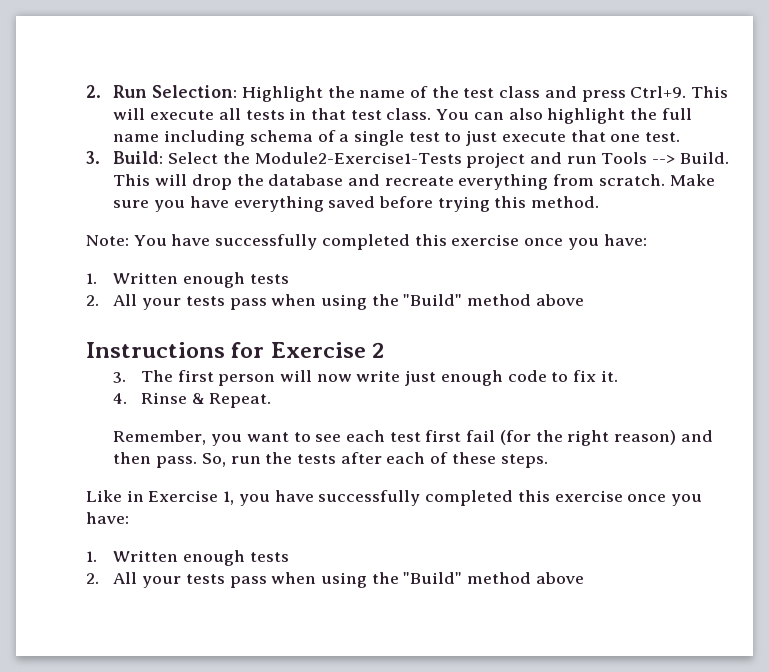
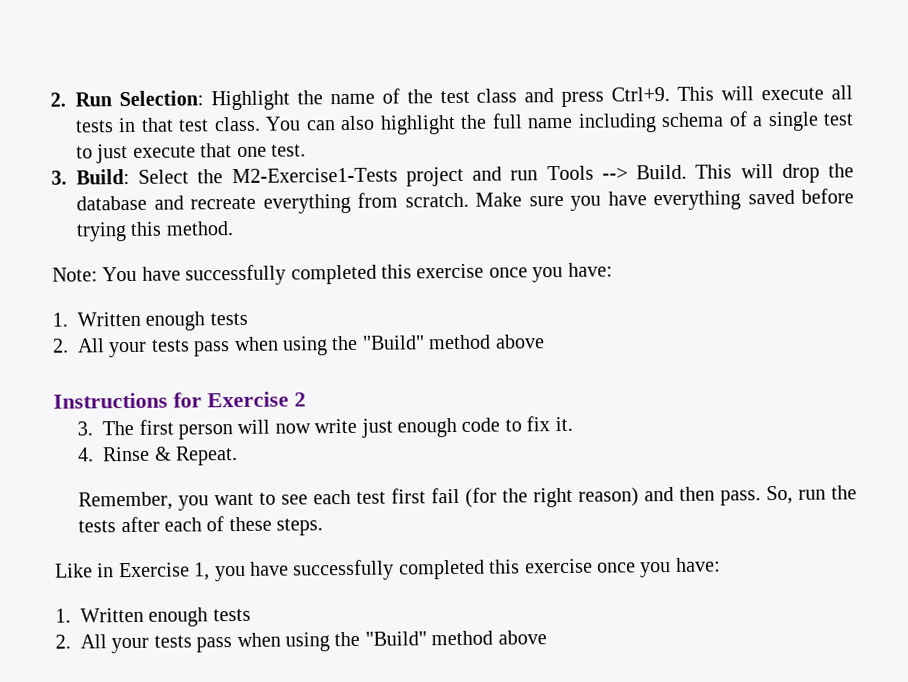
- 3. Build: Select the Module2-Exercise1-Tests project and run Tools --> Build.
+ 3. Build: Select the M2-Exercise1-Tests project and run Tools --> Build.

